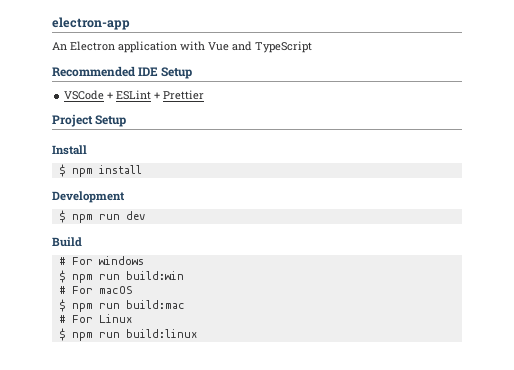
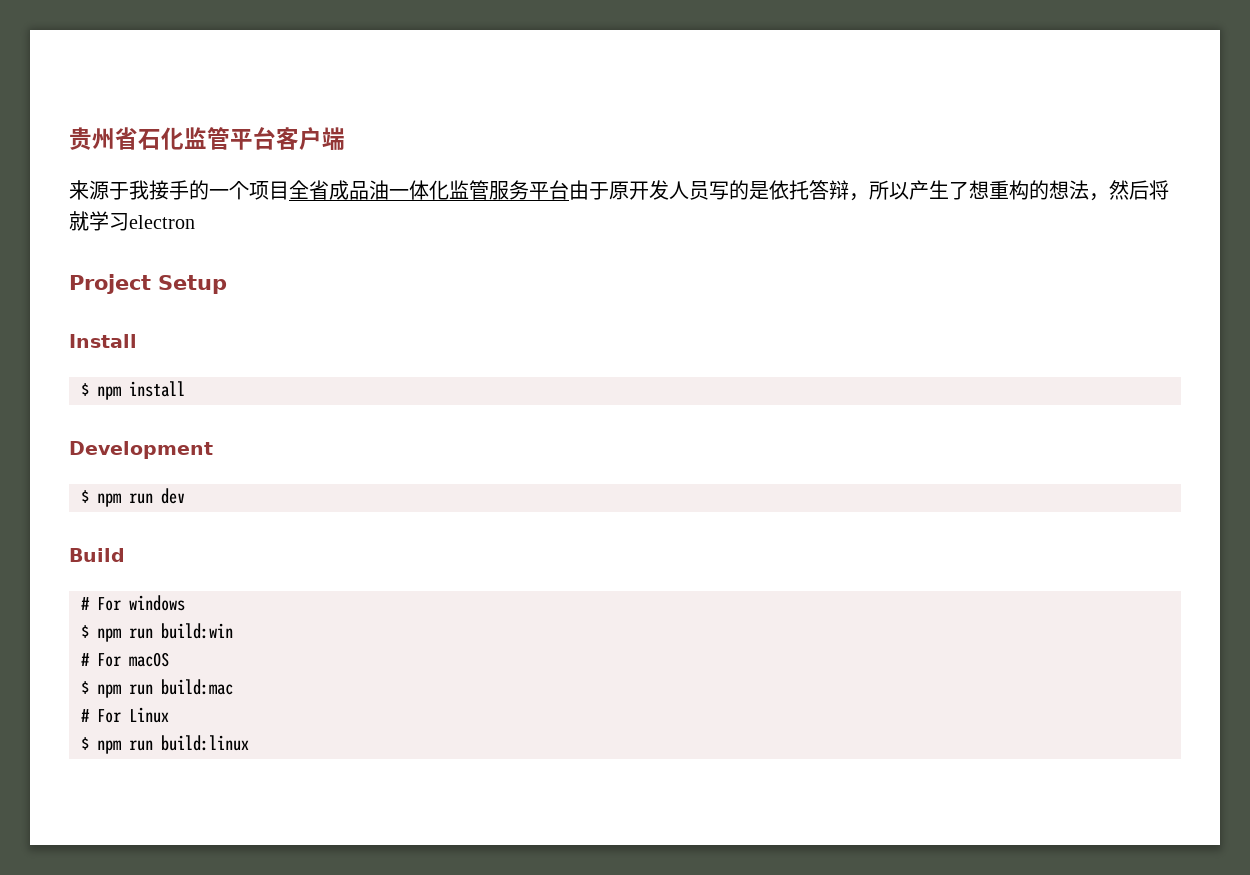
- electron-app
- An Electron application with Vue and TypeScript
- Recommended IDE Setup
- VSCode + ESLint + Prettier
+ 贵州省石化监管平台客户端
+ 来源于我接手的一个项目全省成品油一体化监管服务平台由于原开发人员写的是依托答辩，所以产生了想重构的想法，然后将就学习electron

